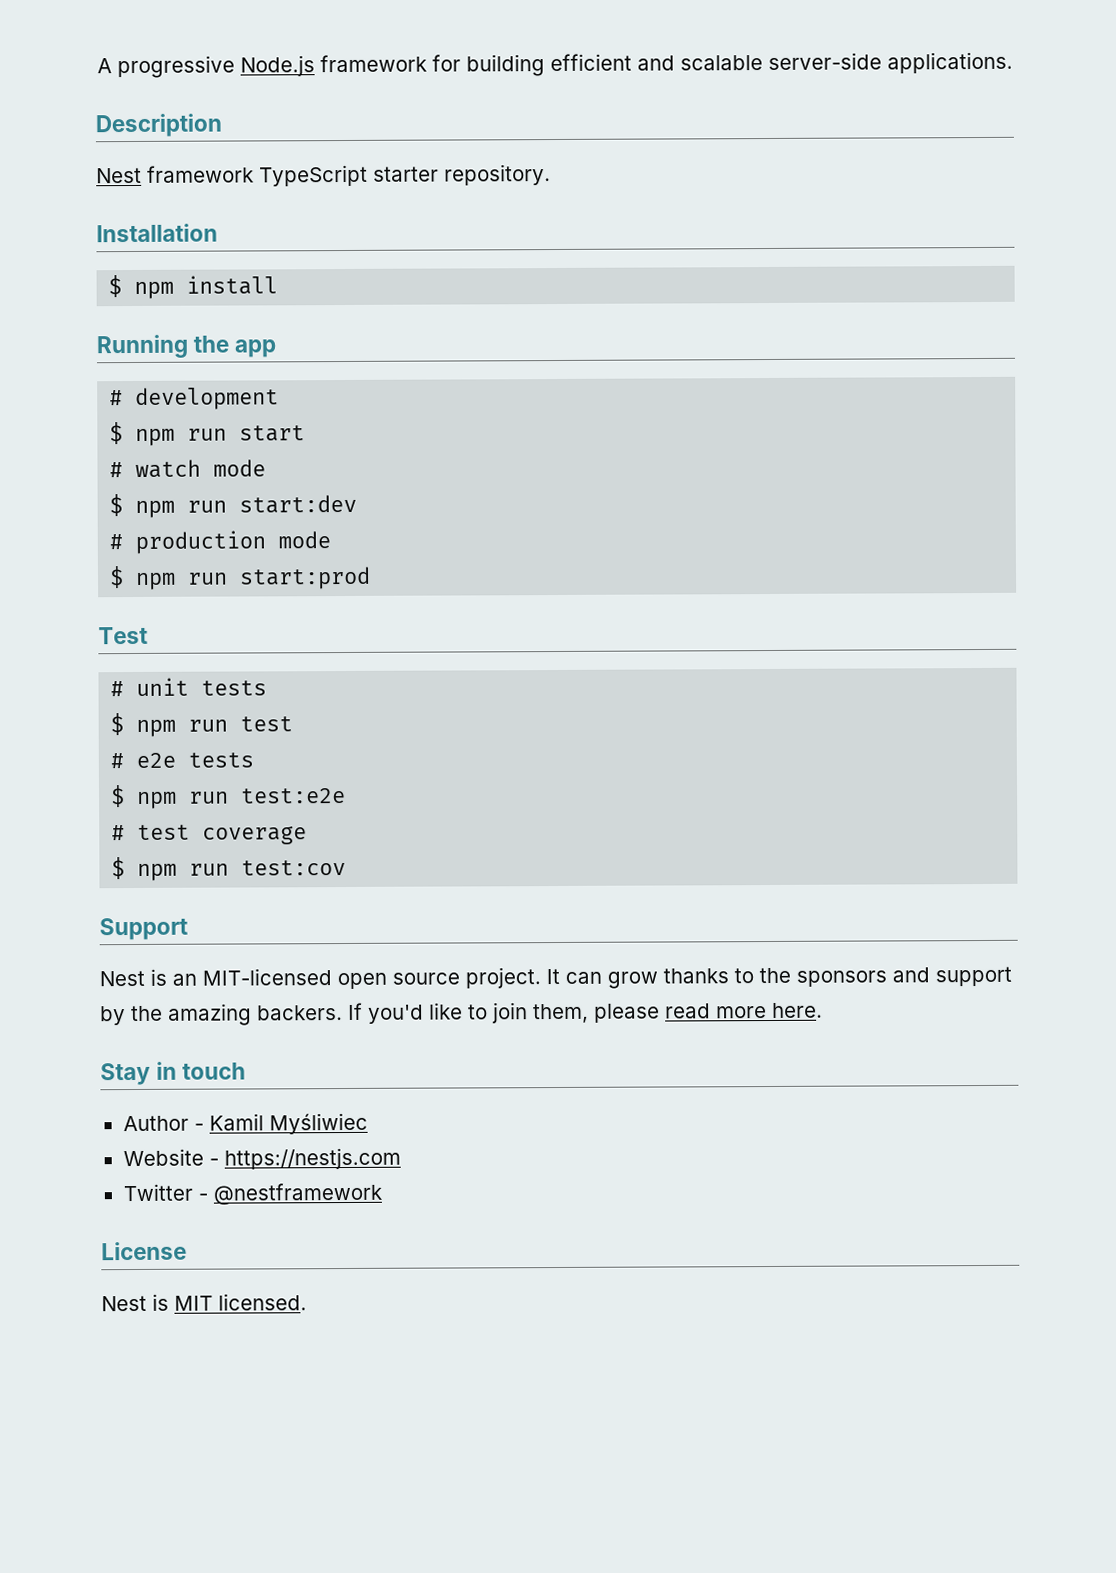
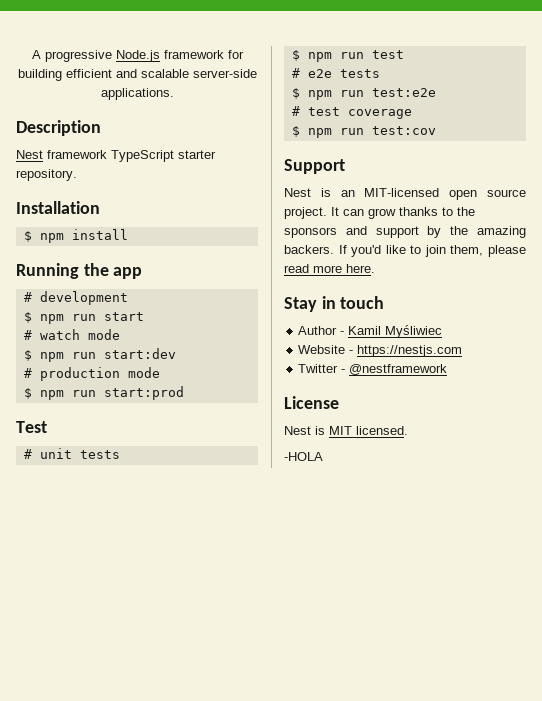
+ -HOLA

